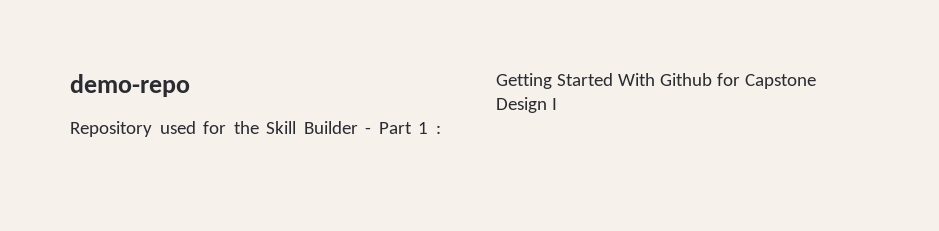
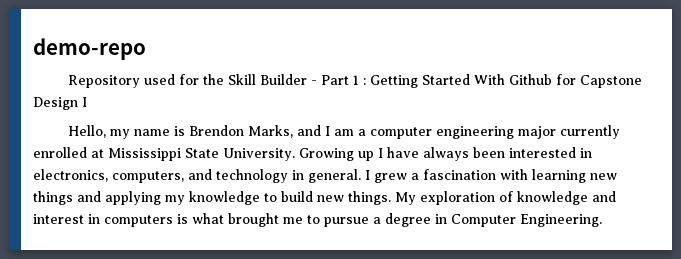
+ Hello, my name is Brendon Marks, and I am a computer engineering major currently enrolled at Mississippi State University. Growing up I have always been interested in electronics, computers, and technology in general. I grew a fascination with learning new things and applying my knowledge to build new things. My exploration of knowledge and interest in computers is what brought me to pursue a degree in Computer Engineering.

